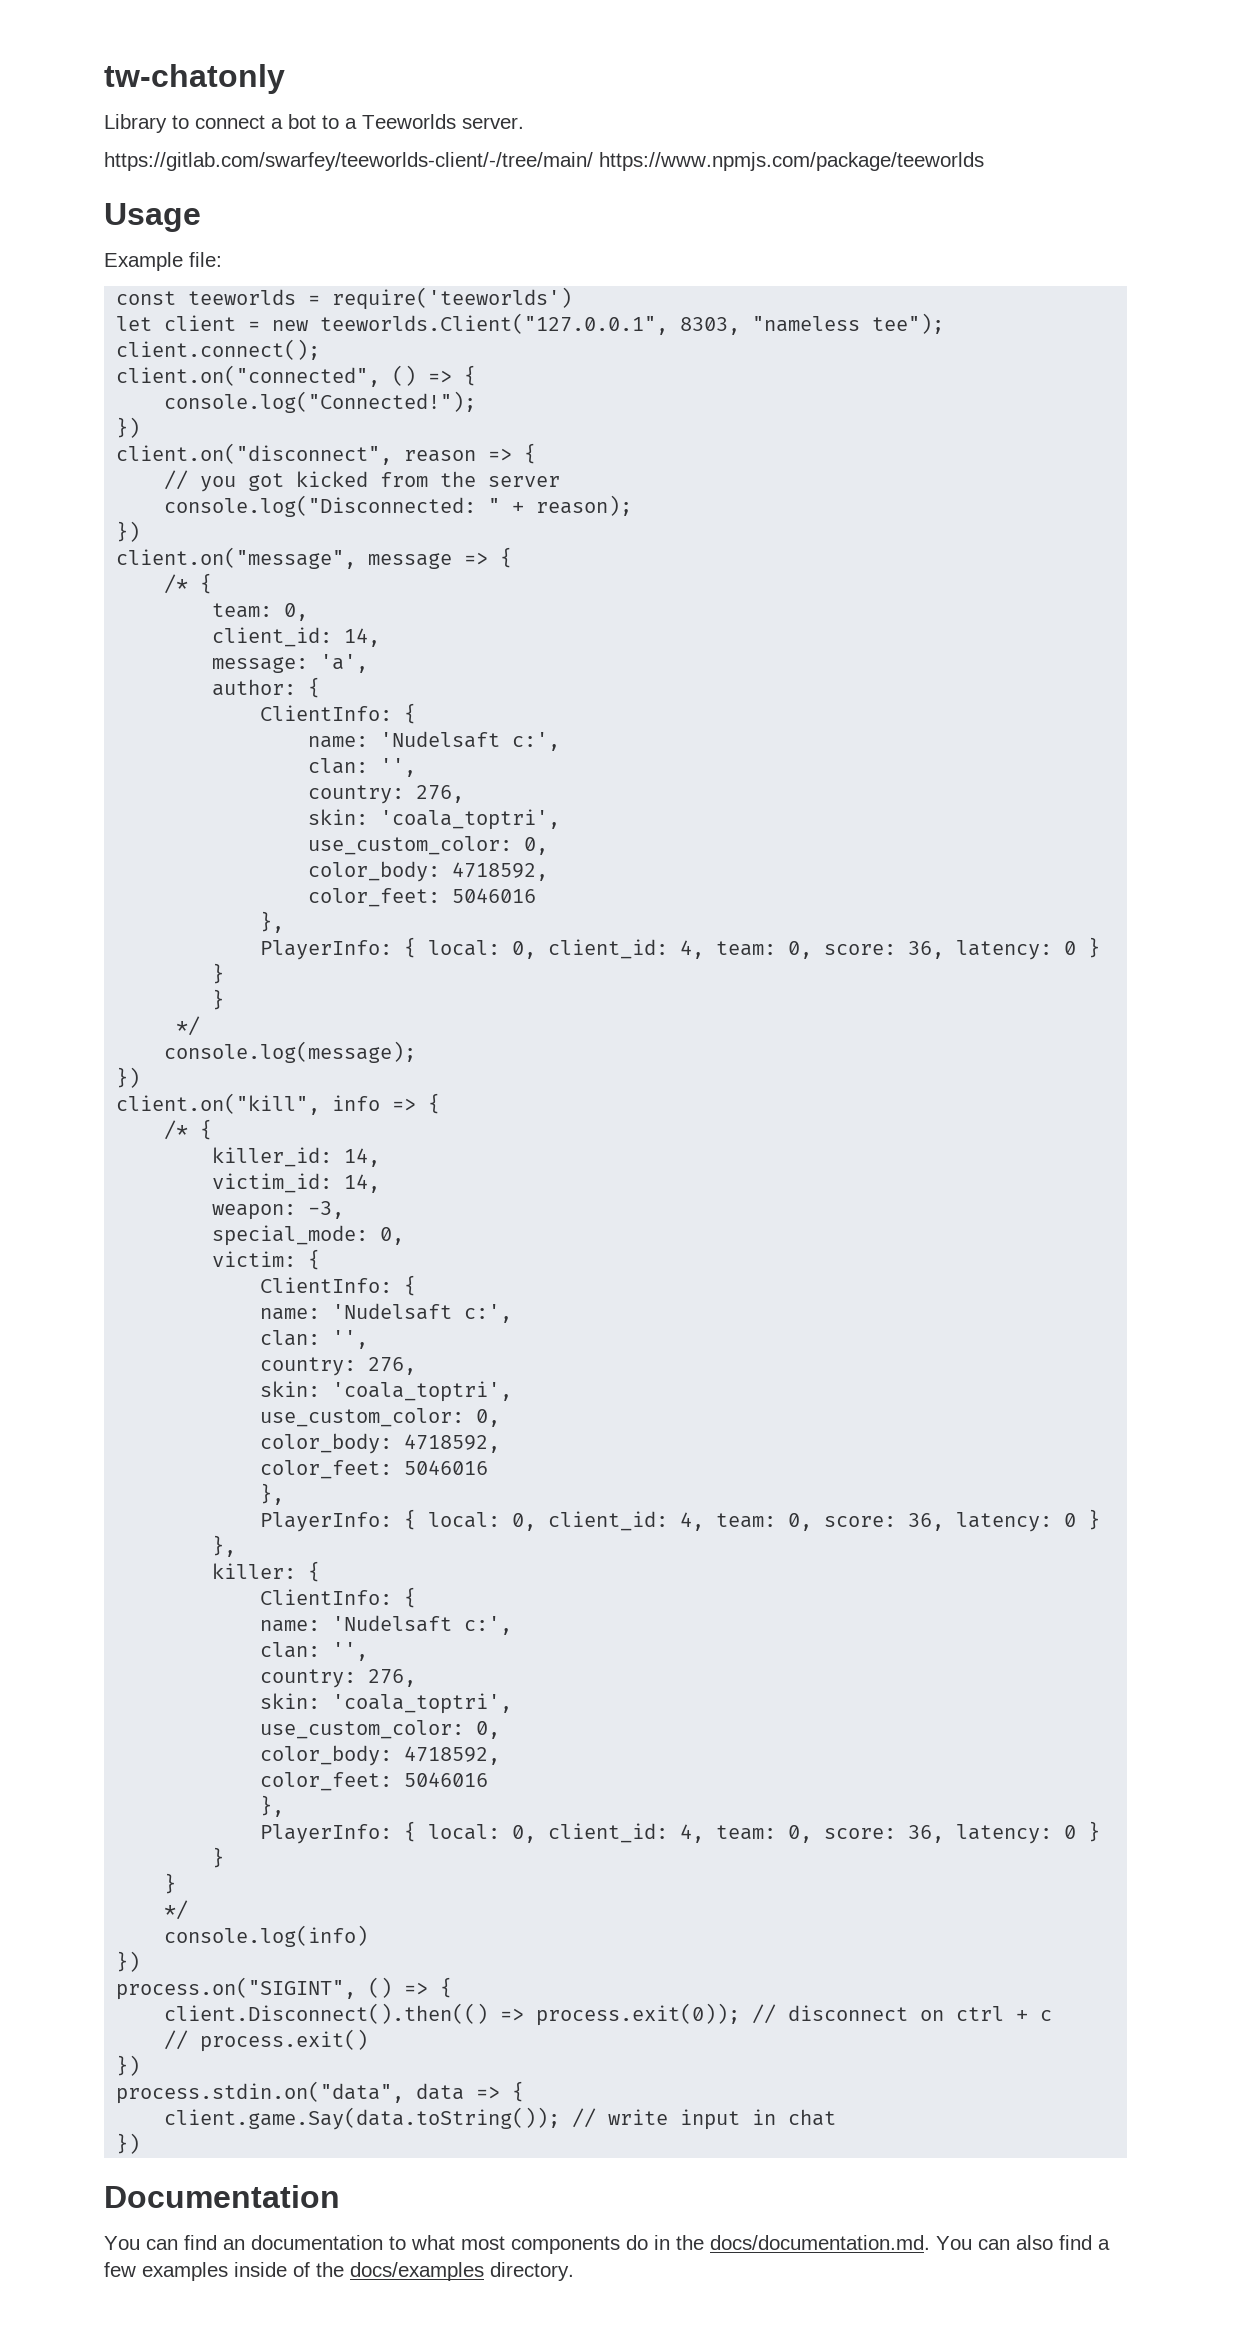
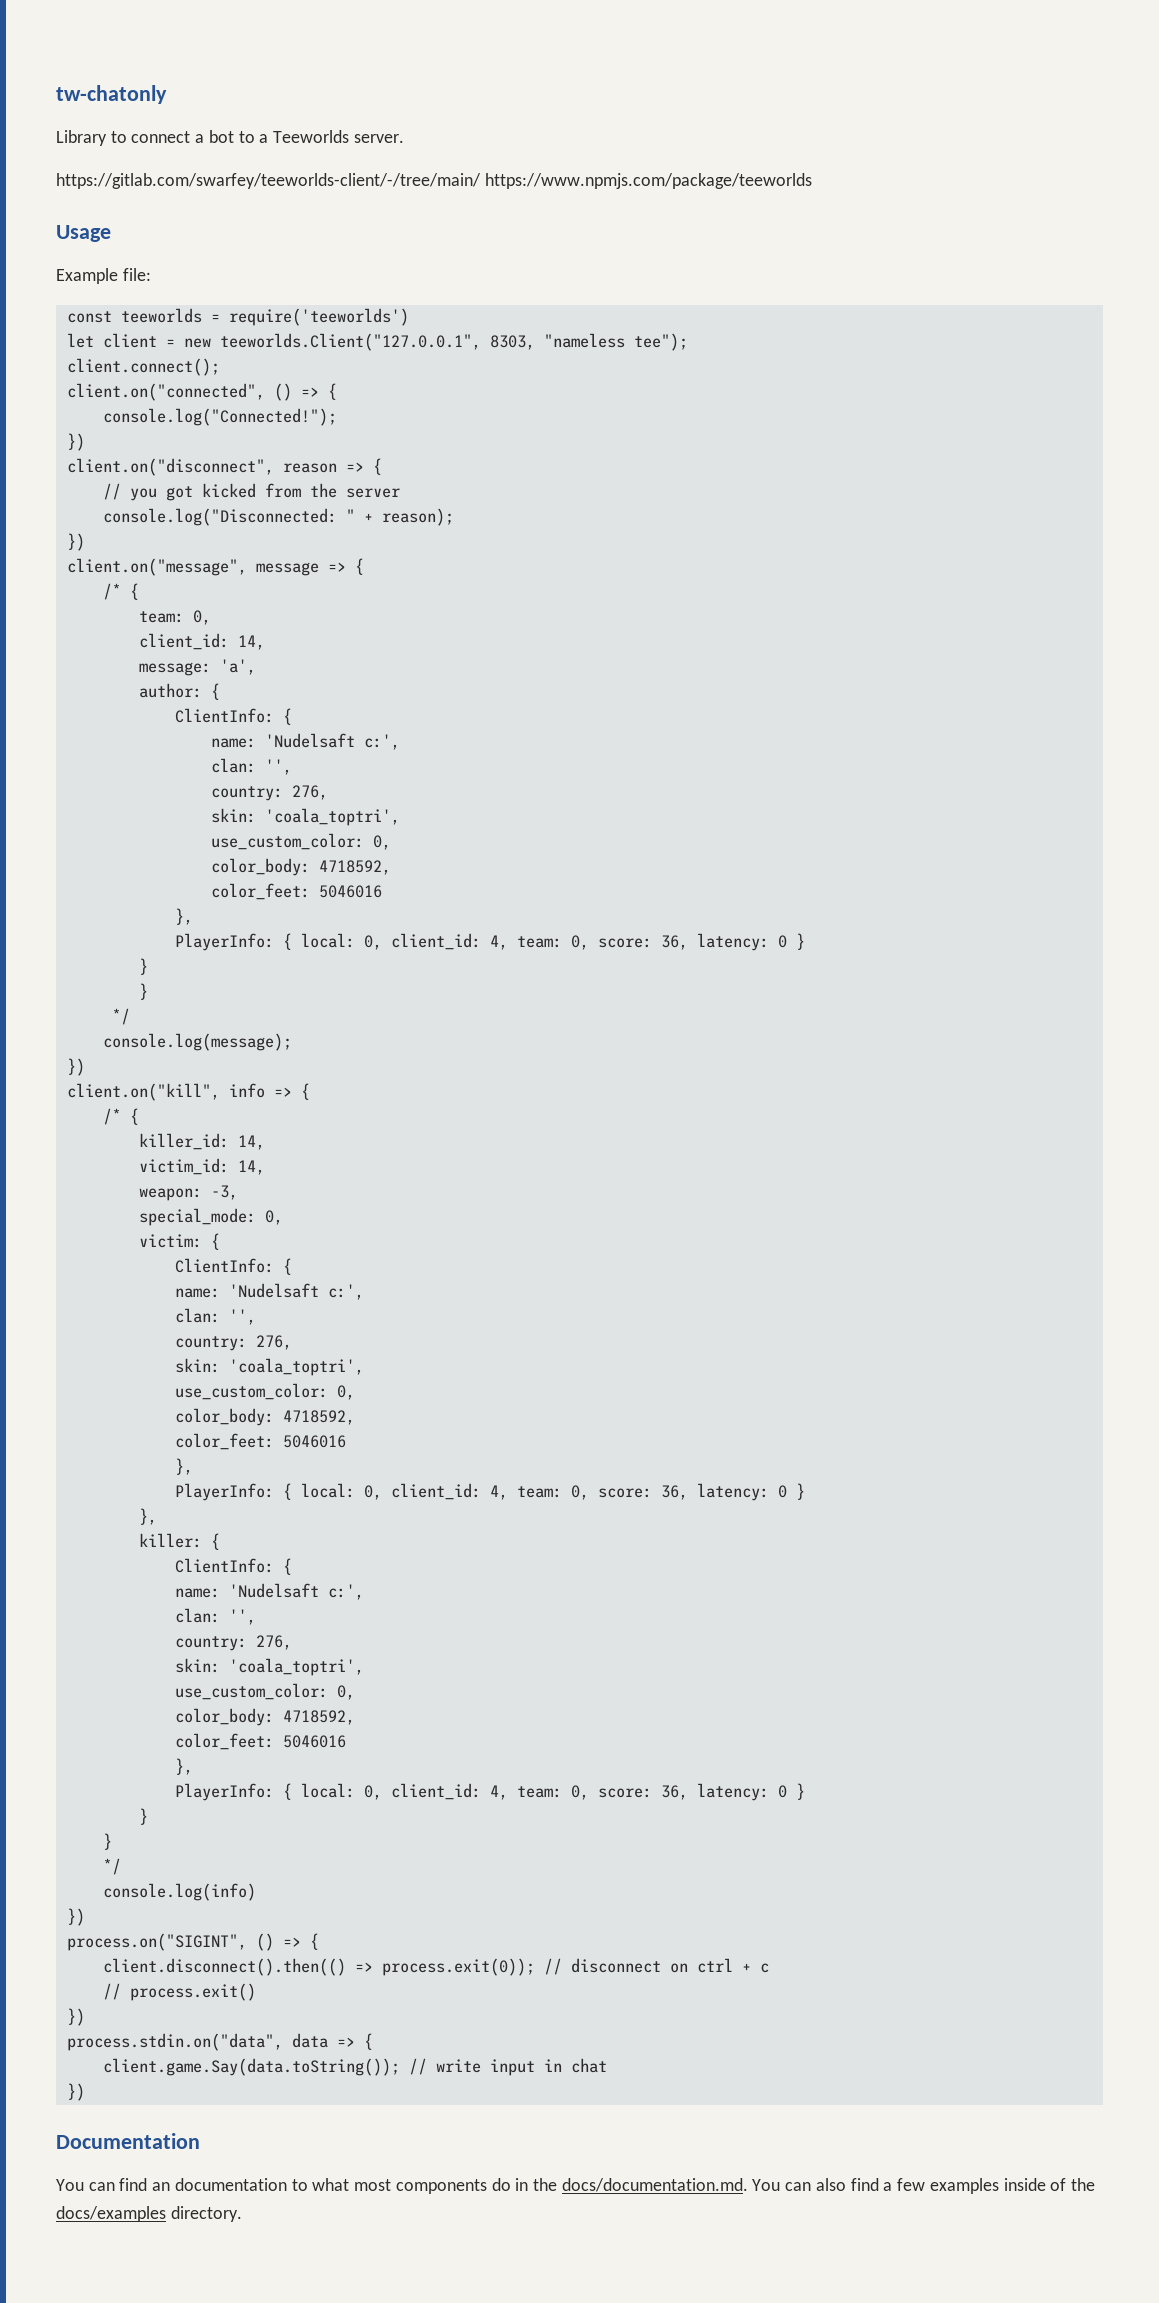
- client.Disconnect().then(() => process.exit(0)); // disconnect on ctrl + c
+ client.disconnect().then(() => process.exit(0)); // disconnect on ctrl + c

